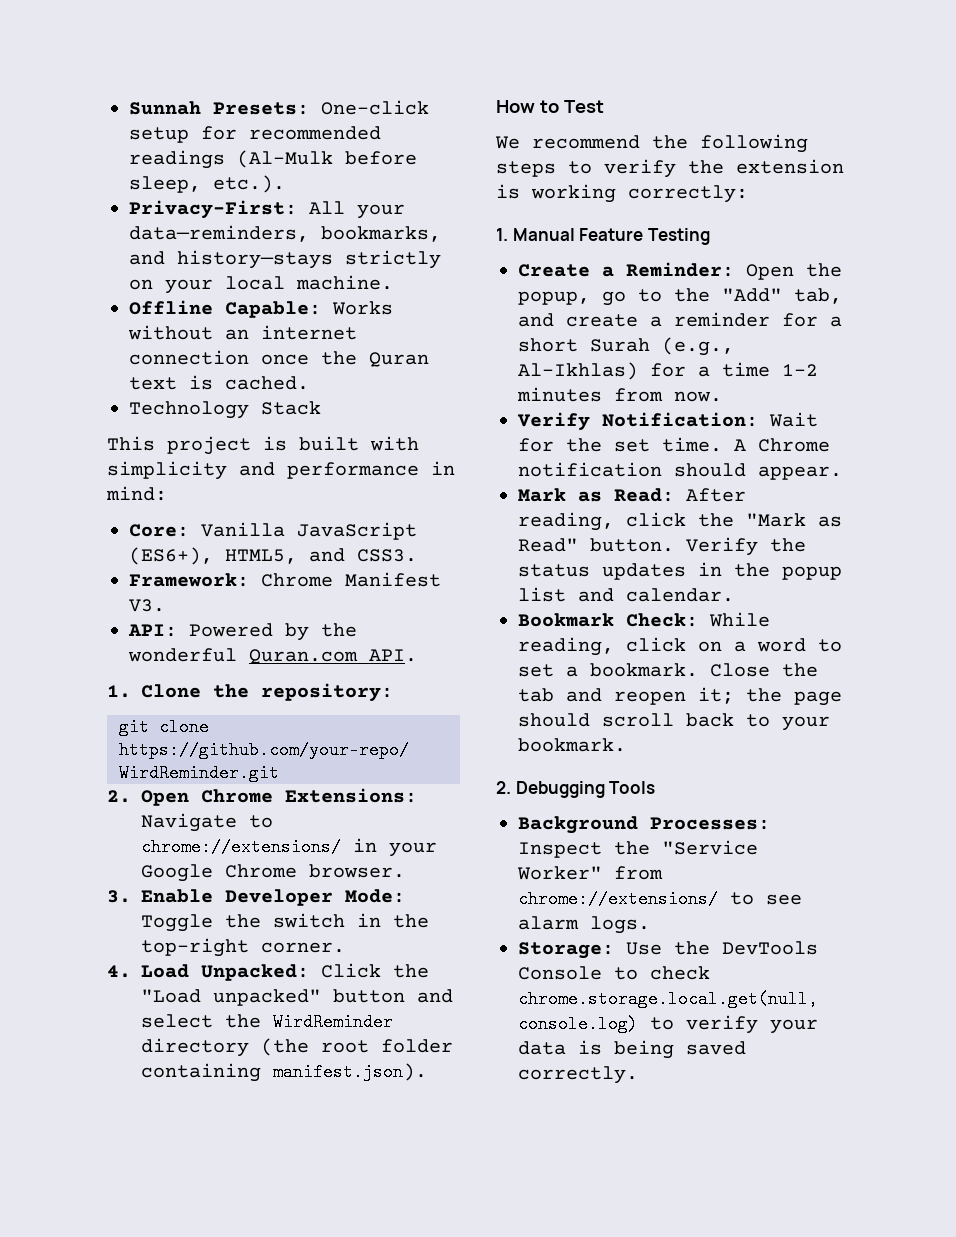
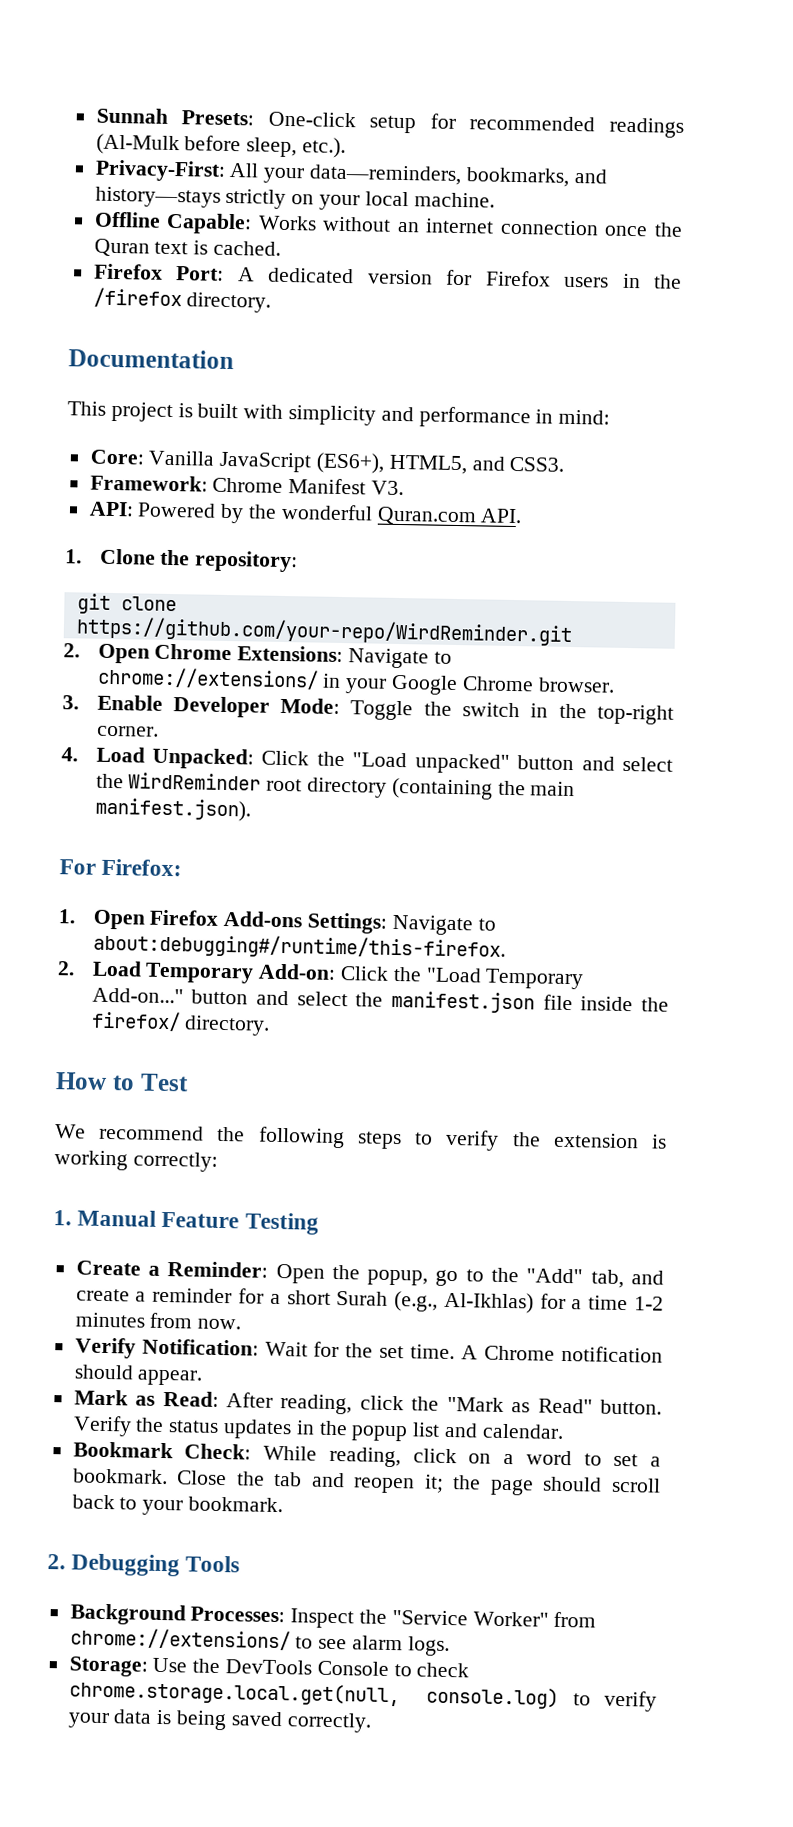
- Technology Stack
+ Firefox Port: A dedicated version for Firefox users in the /firefox directory.
+ Documentation
- 4. Load Unpacked: Click the "Load unpacked" button and select the WirdReminder directory (the root folder containing manifest.json).
+ 4. Load Unpacked: Click the "Load unpacked" button and select the WirdReminder root directory (containing the main manifest.json).
+ For Firefox:
+ 1. Open Firefox Add-ons Settings: Navigate to about:debugging#/runtime/this-firefox.
+ 2. Load Temporary Add-on: Click the "Load Temporary Add-on..." button and select the manifest.json file inside the firefox/ directory.

